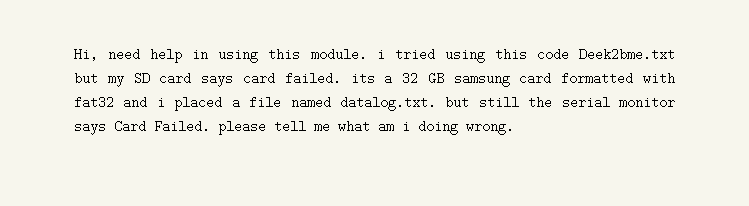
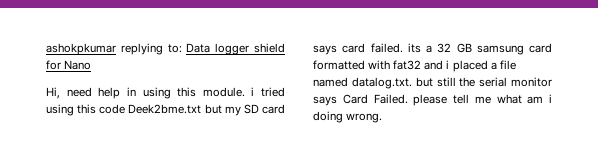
+ ashokpkumar replying to: Data logger shield for Nano

